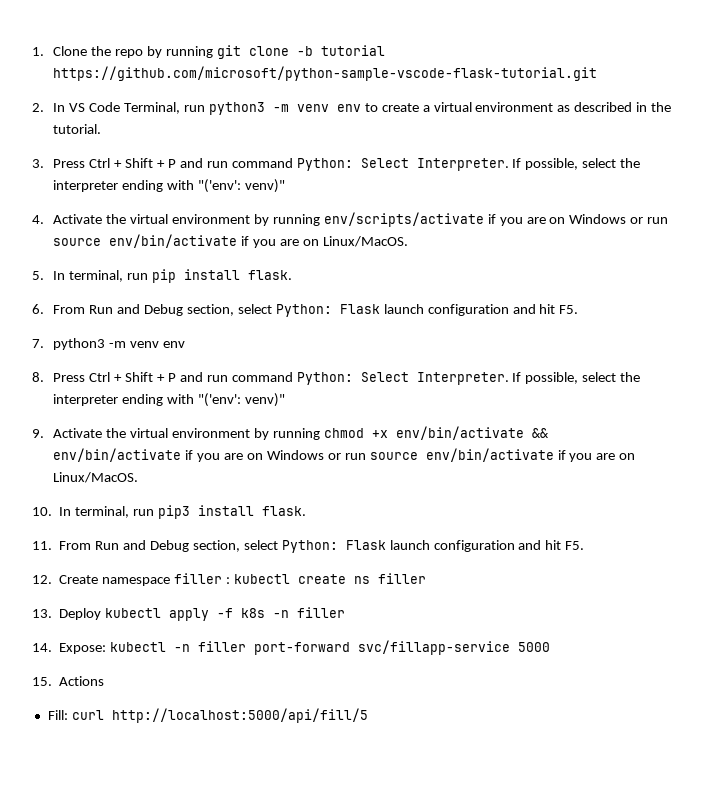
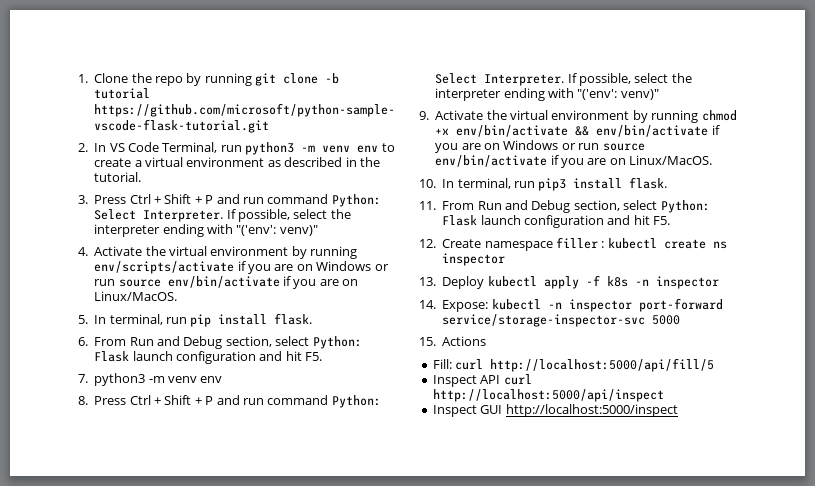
- 12. Create namespace filler : kubectl create ns filler
+ 12. Create namespace filler : kubectl create ns inspector
- 13. Deploy kubectl apply -f k8s -n filler
+ 13. Deploy kubectl apply -f k8s -n inspector
- 14. Expose: kubectl -n filler port-forward svc/fillapp-service 5000
+ 14. Expose: kubectl -n inspector port-forward service/storage-inspector-svc 5000
+ Inspect API curl http://localhost:5000/api/inspect
+ Inspect GUI http://localhost:5000/inspect

